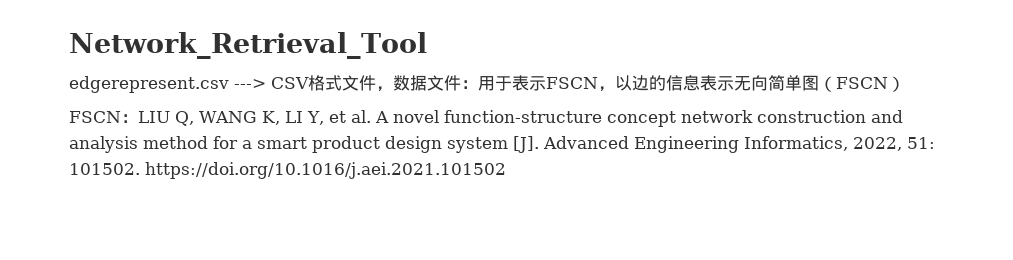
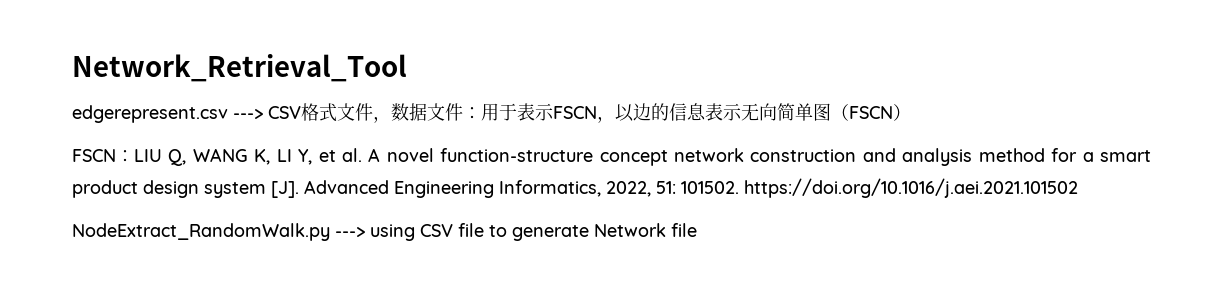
+ NodeExtract_RandomWalk.py ---> using CSV file to generate Network file

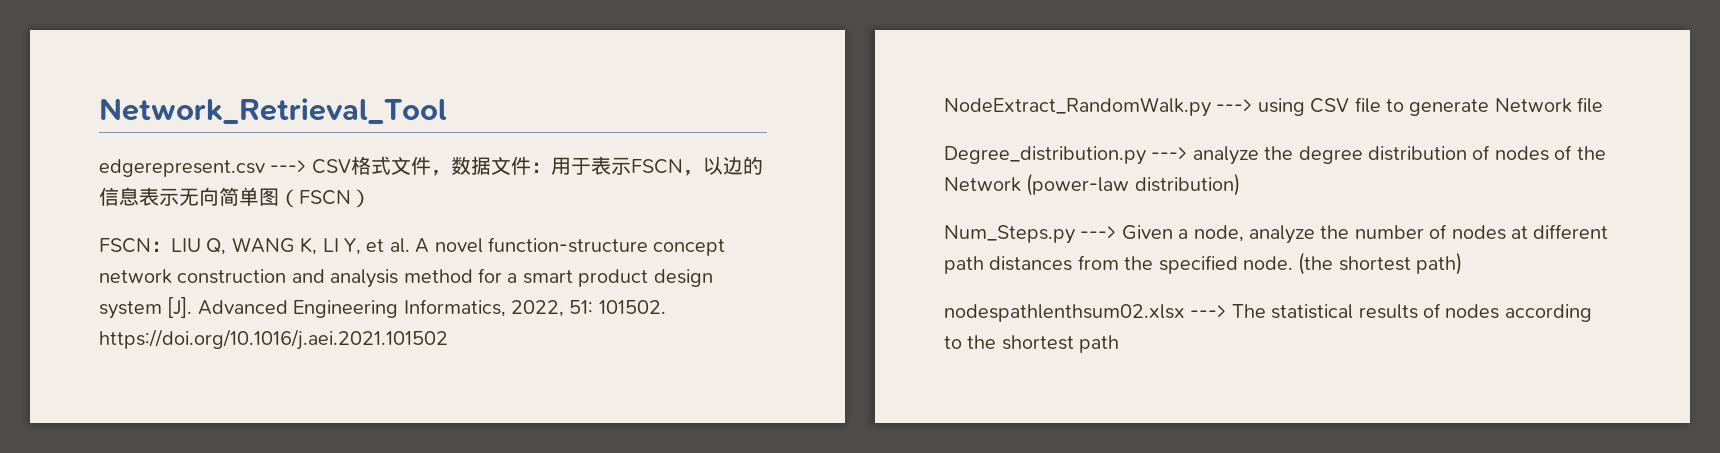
+ Degree_distribution.py ---> analyze the degree distribution of nodes of the Network (power-law distribution)
+ Num_Steps.py ---> Given a node, analyze the number of nodes at different path distances from the specified node. (the shortest path)
+ nodespathlenthsum02.xlsx ---> The statistical results of nodes according to the shortest path

